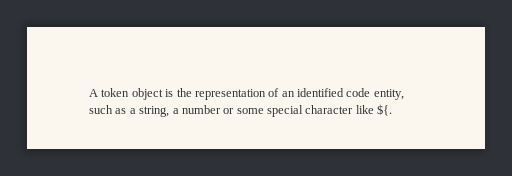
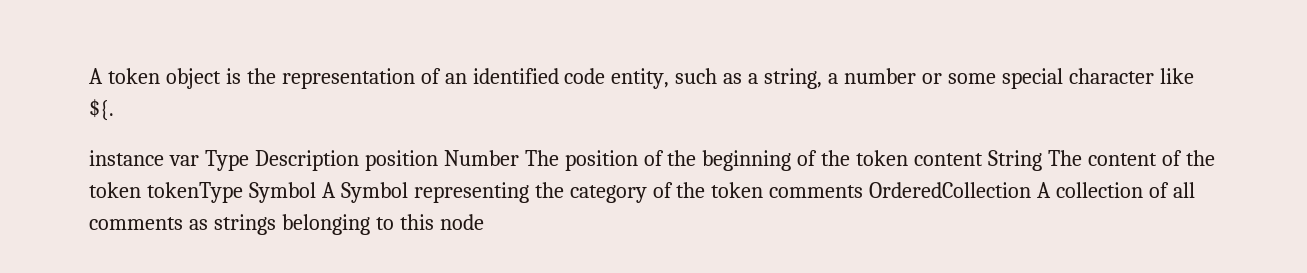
+ instance var Type Description position Number The position of the beginning of the token content String The content of the token tokenType Symbol A Symbol representing the category of the token comments OrderedCollection A collection of all comments as strings belonging to this node

